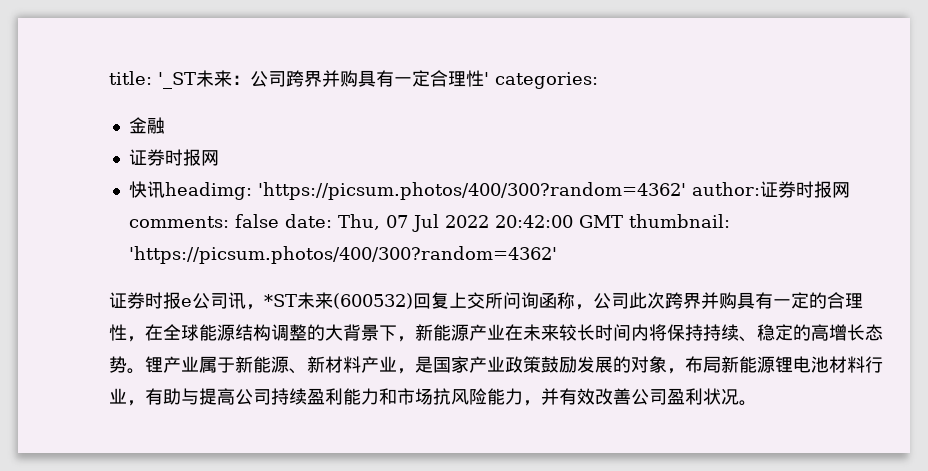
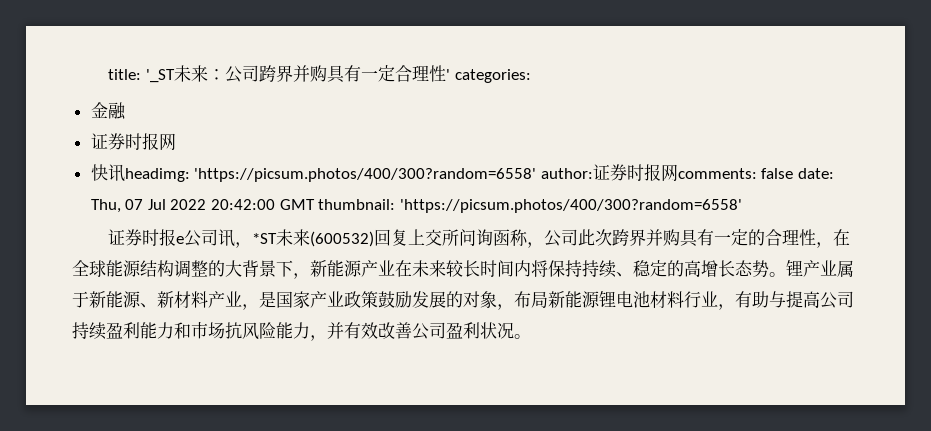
- 快讯headimg: 'https://picsum.photos/400/300?random=4362' author:证券时报网comments: false date: Thu, 07 Jul 2022 20:42:00 GMT thumbnail: 'https://picsum.photos/400/300?random=4362'
+ 快讯headimg: 'https://picsum.photos/400/300?random=6558' author:证券时报网comments: false date: Thu, 07 Jul 2022 20:42:00 GMT thumbnail: 'https://picsum.photos/400/300?random=6558'

